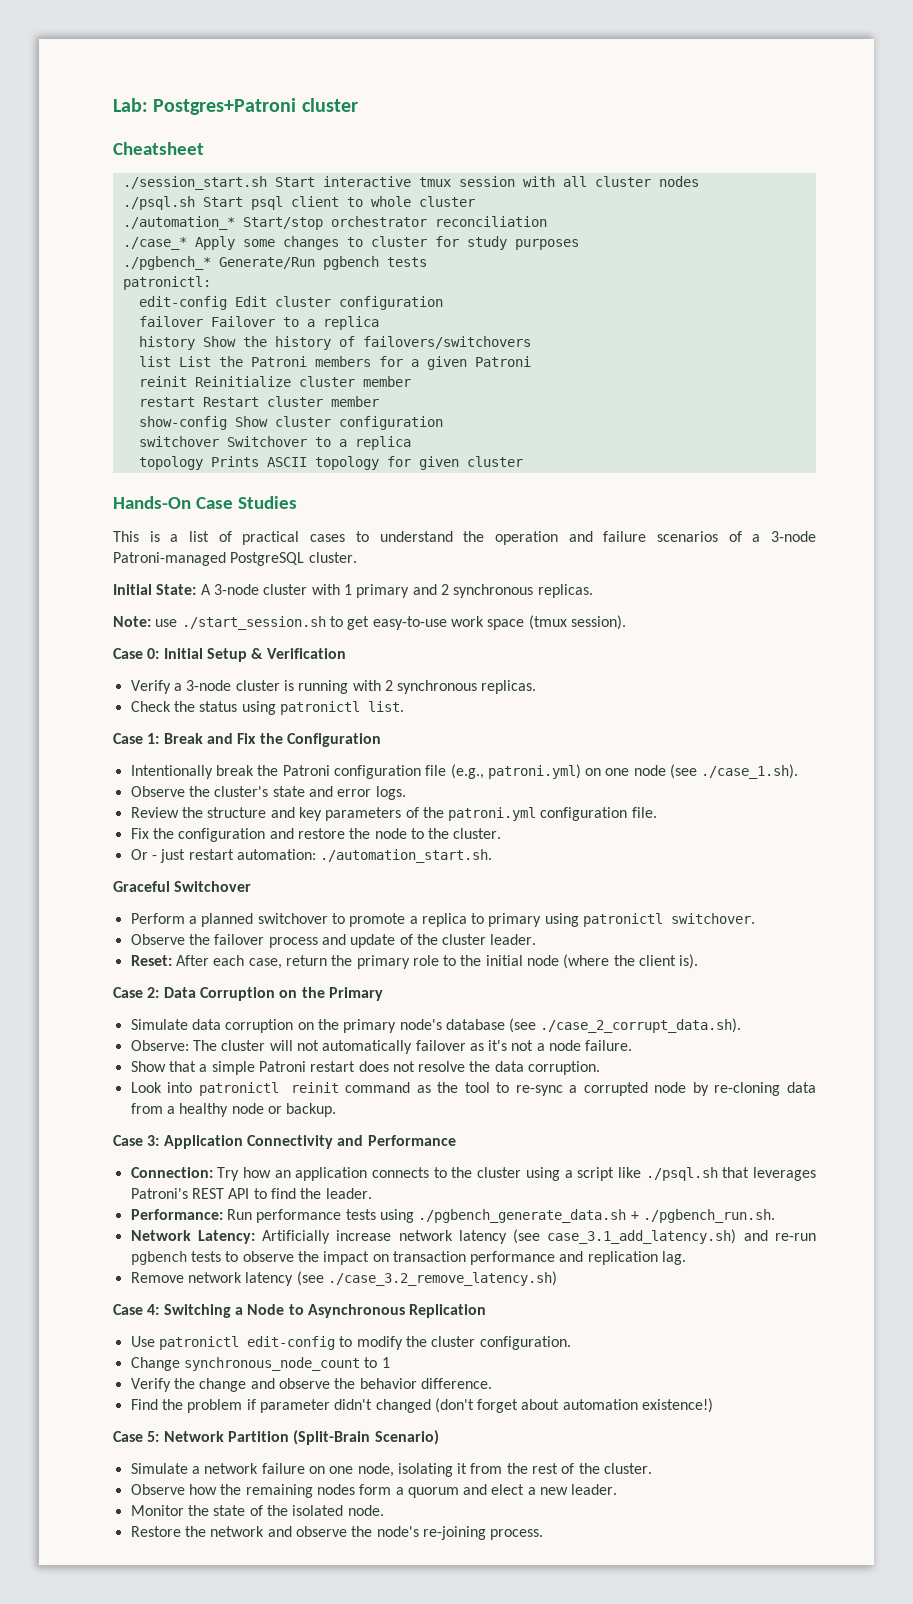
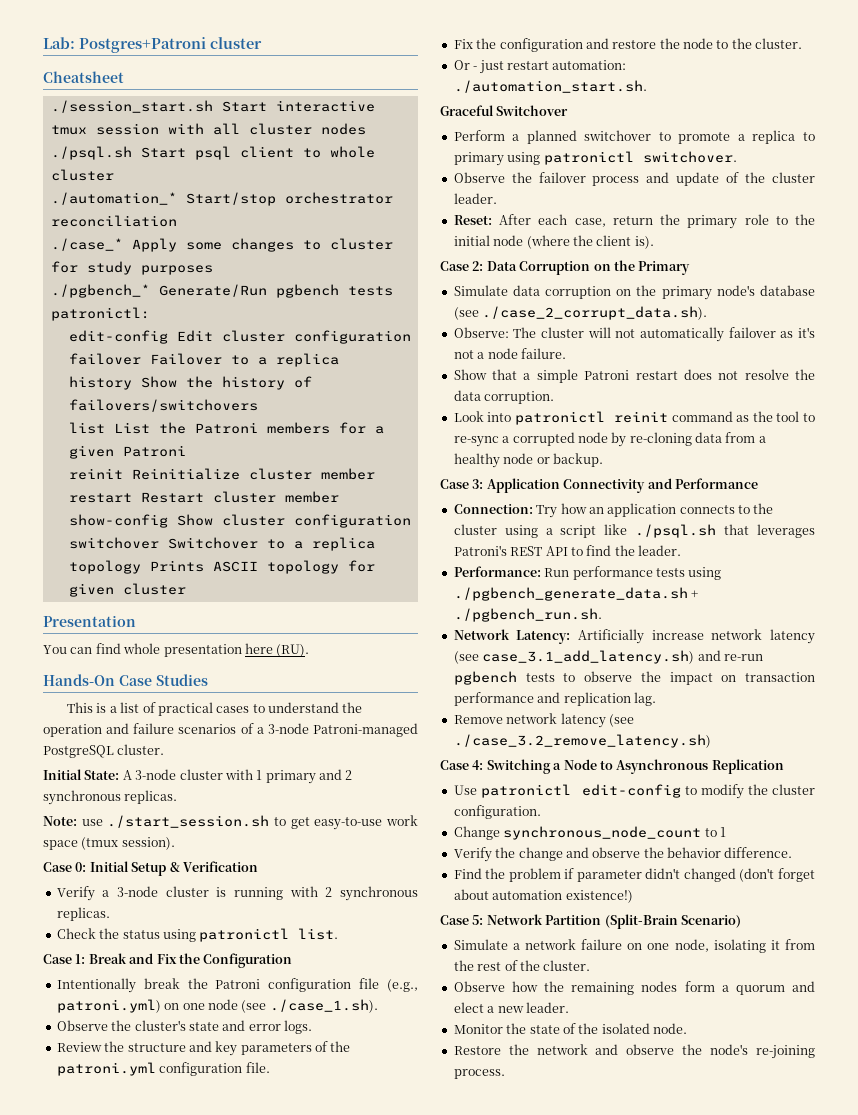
+ Presentation
+ You can find whole presentation here (RU).

